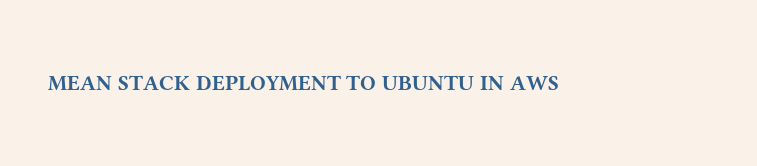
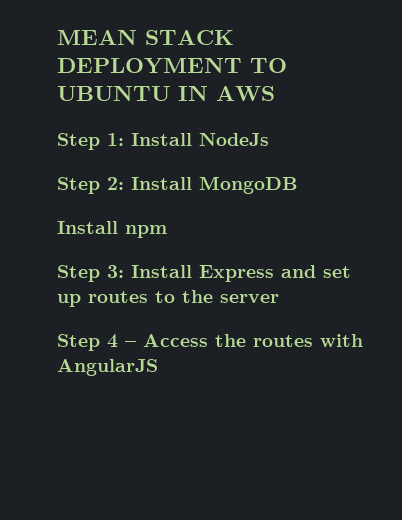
+ Step 1: Install NodeJs
+ Step 2: Install MongoDB
+ Install npm
+ Step 3: Install Express and set up routes to the server
+ Step 4 – Access the routes with AngularJS

